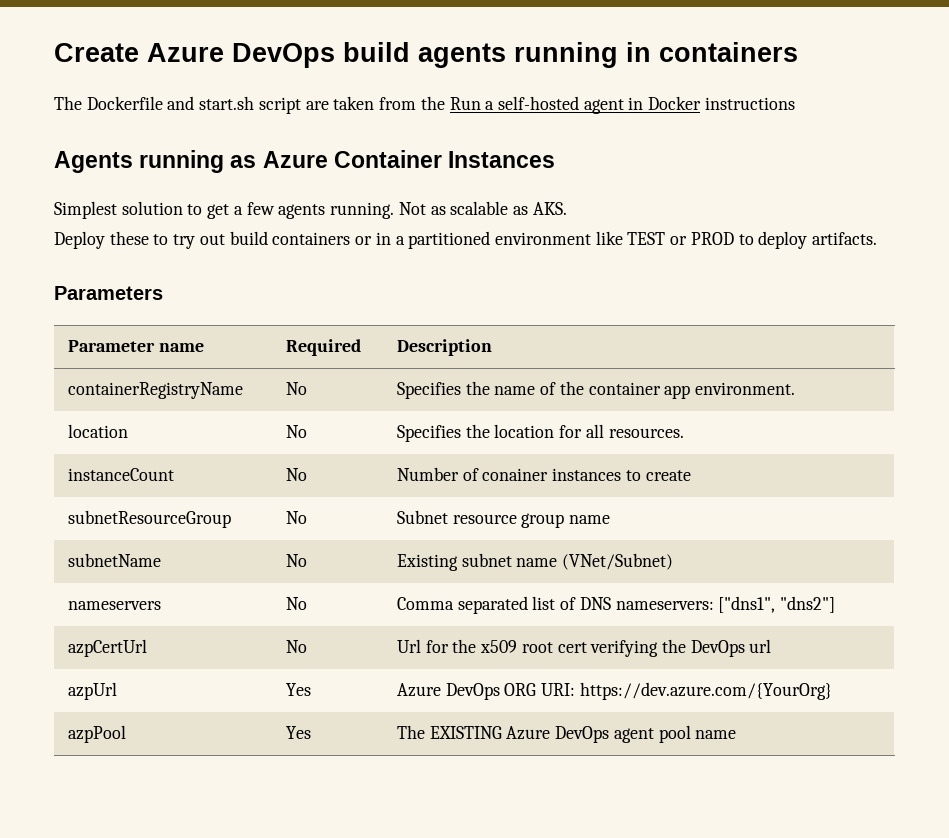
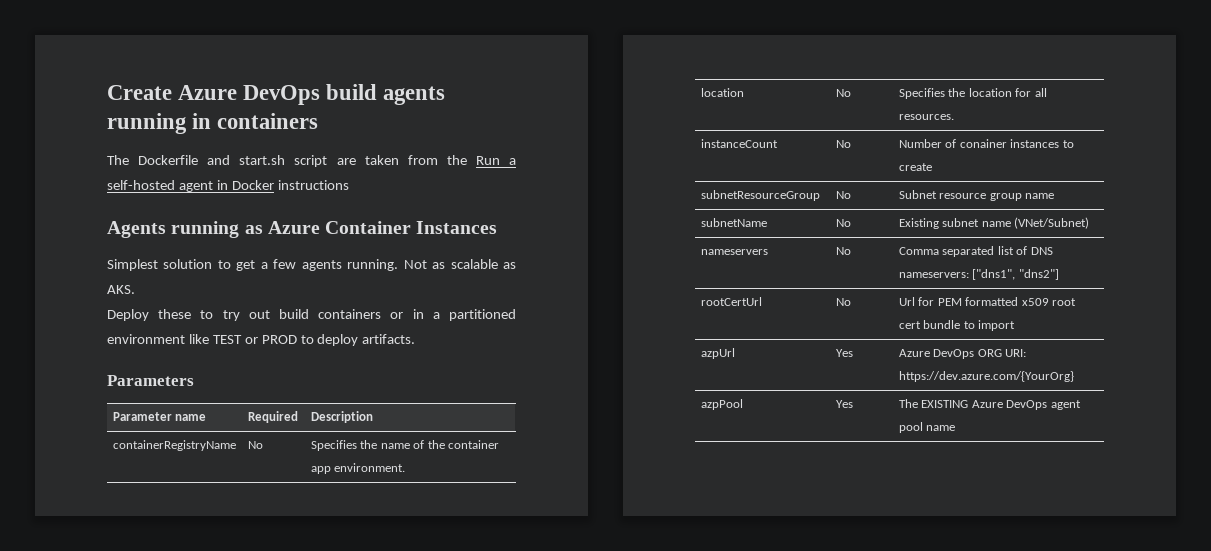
- azpCertUrl | No | Url for the x509 root cert verifying the DevOps url
+ rootCertUrl | No | Url for PEM formatted x509 root cert bundle to import

